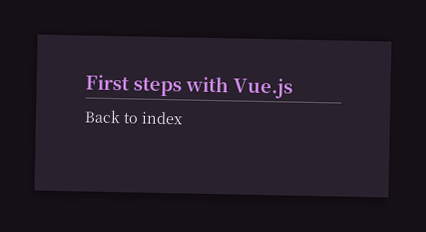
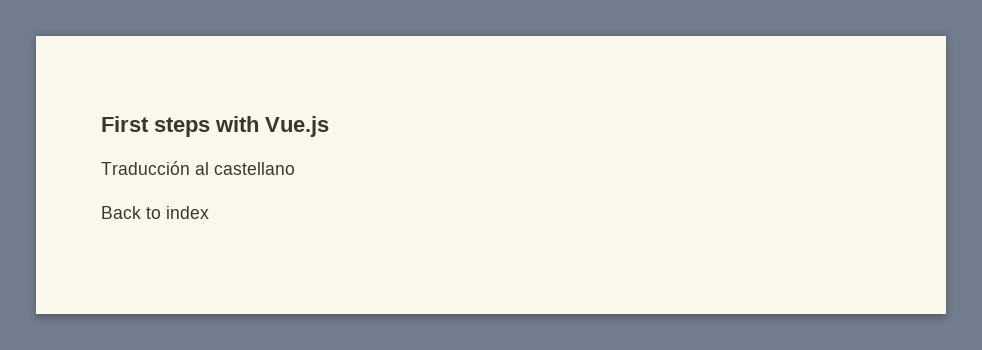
+ Traducción al castellano

